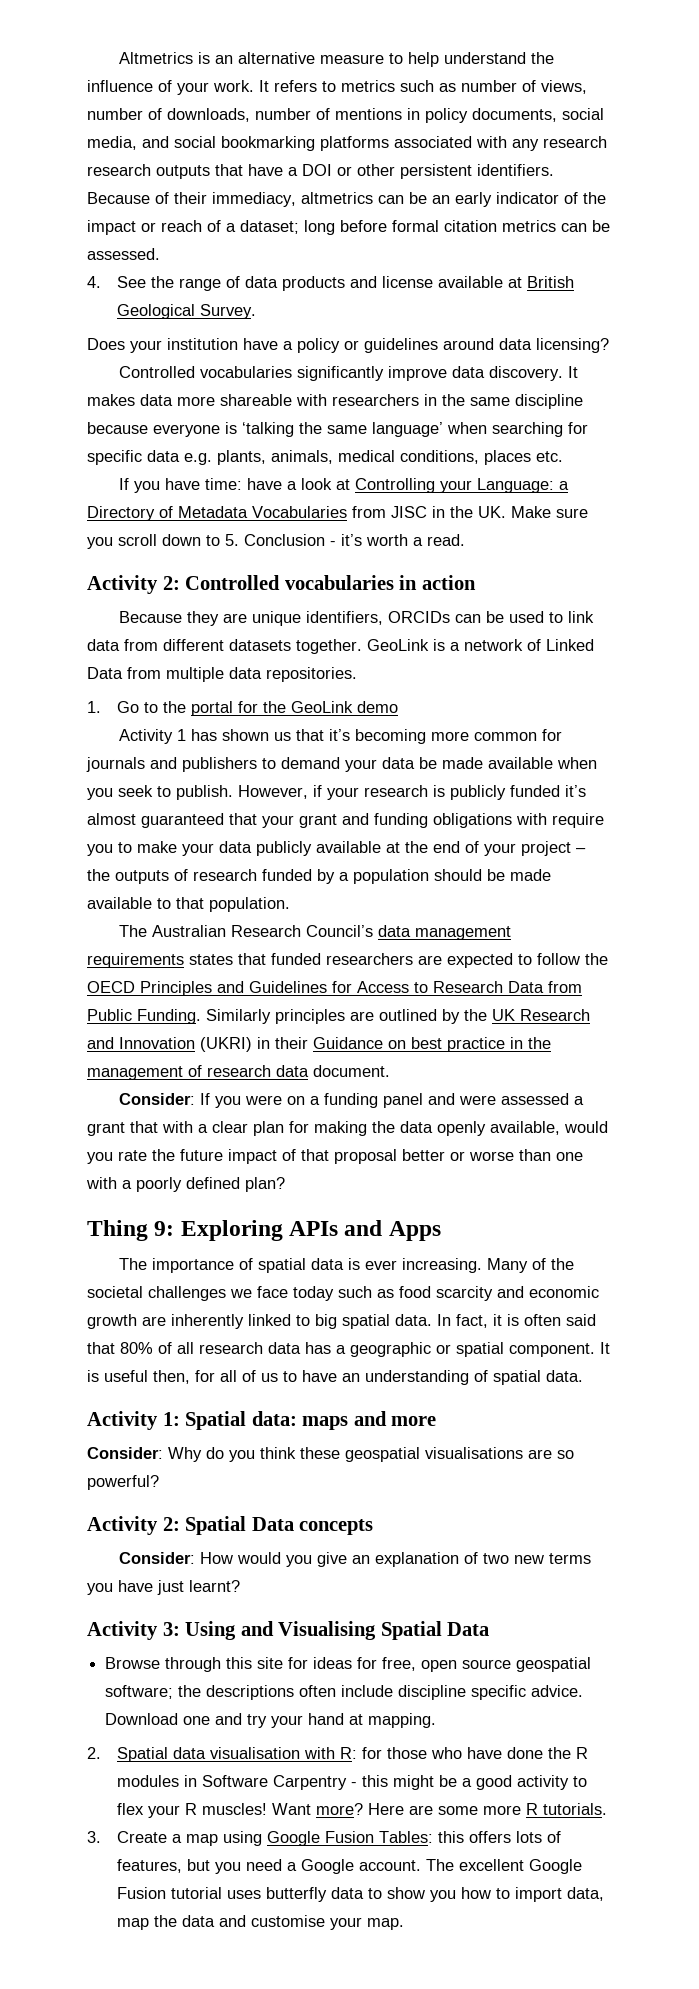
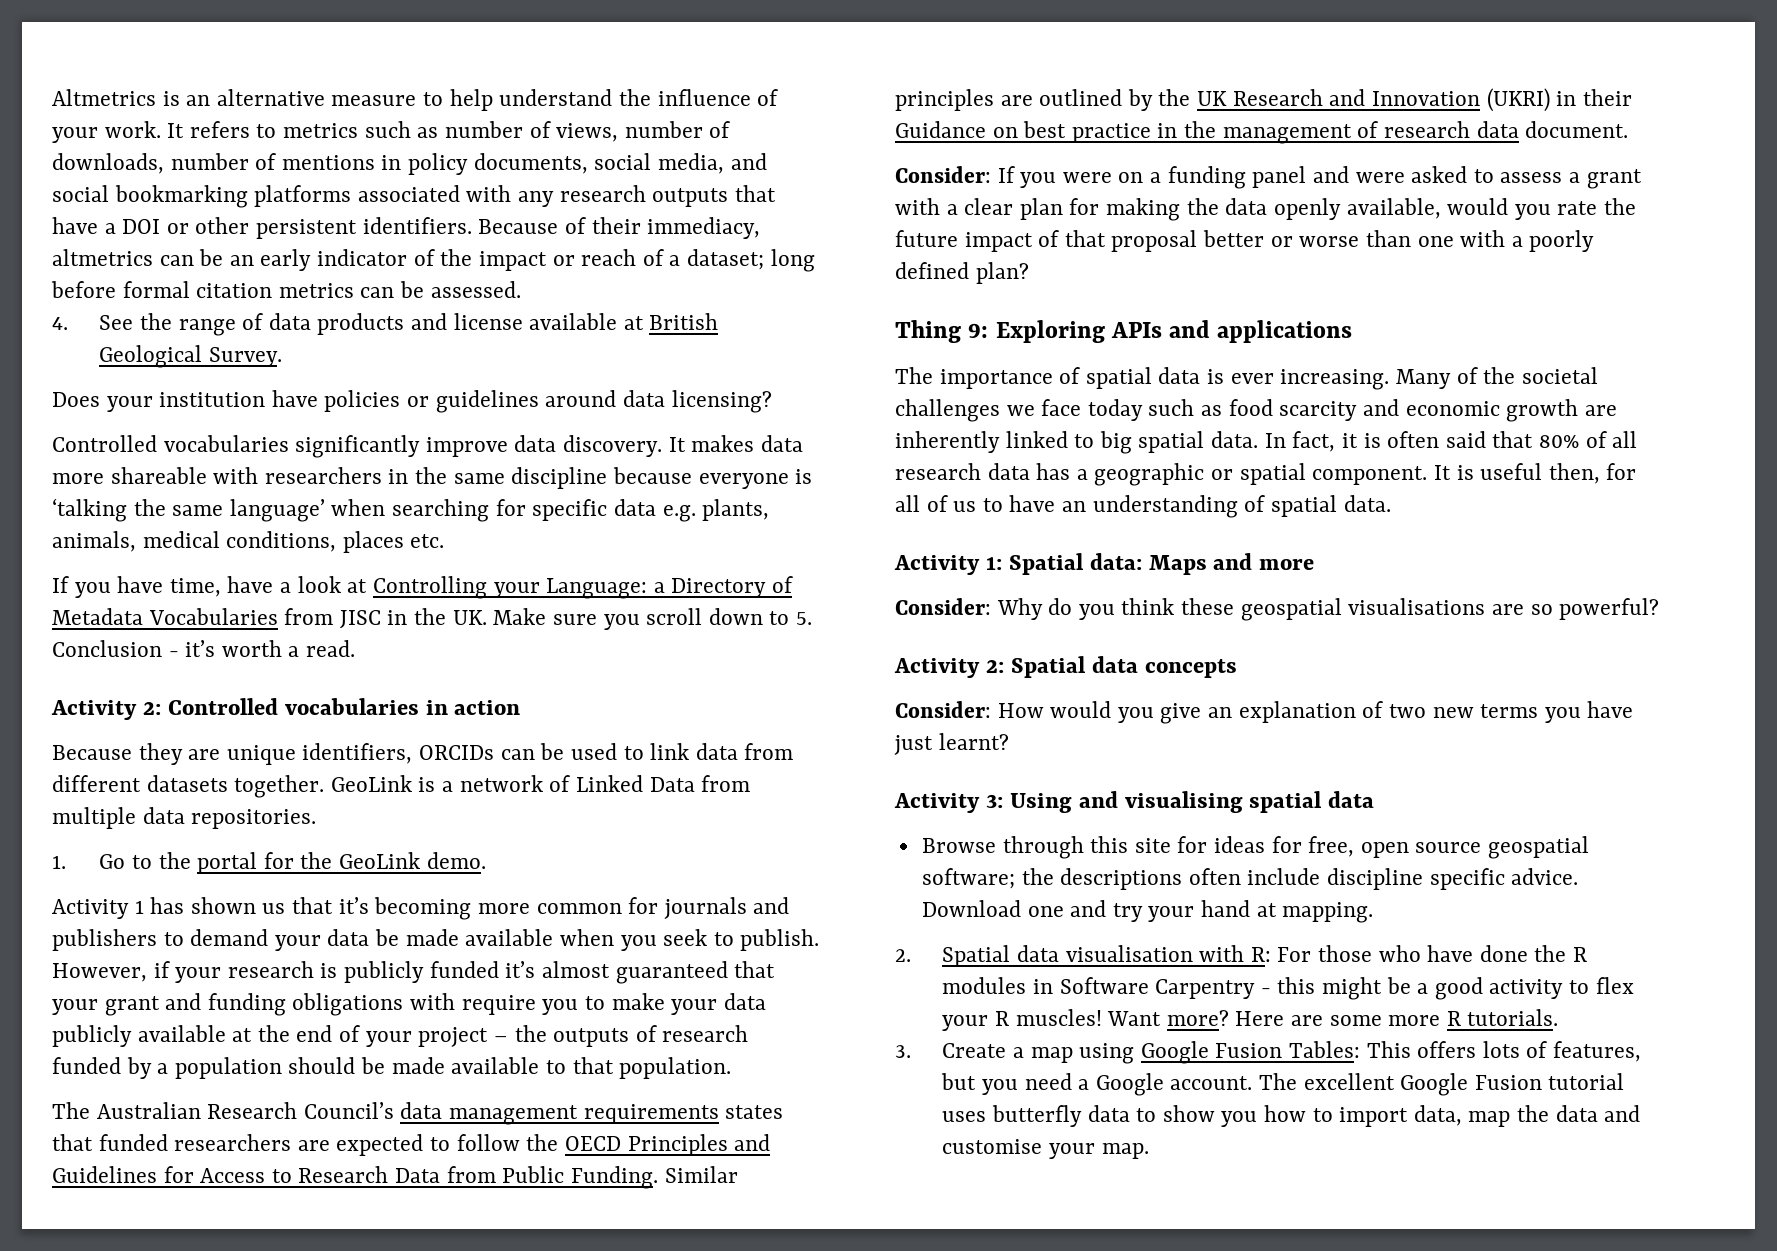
- It refers to metrics such as number of views, number of downloads, number of mentions in policy documents, social media, and social bookmarking platforms associated with any research research outputs that have a DOI or other persistent identifiers.
+ It refers to metrics such as number of views, number of downloads, number of mentions in policy documents, social media, and social bookmarking platforms associated with any research outputs that have a DOI or other persistent identifiers.
- Does your institution have a policy or guidelines around data licensing?
+ Does your institution have policies or guidelines around data licensing?
- If you have time: have a look at Controlling your Language: a Directory of Metadata Vocabularies from JISC in the UK. Make sure you scroll down to 5. Conclusion - it’s worth a read.
+ If you have time, have a look at Controlling your Language: a Directory of Metadata Vocabularies from JISC in the UK. Make sure you scroll down to 5. Conclusion - it’s worth a read.
- 1. Go to the portal for the GeoLink demo
+ 1. Go to the portal for the GeoLink demo.
- Similarly principles are outlined by the UK Research and Innovation (UKRI) in their Guidance on best practice in the management of research data document.
+ Similar principles are outlined by the UK Research and Innovation (UKRI) in their Guidance on best practice in the management of research data document.
- Consider: If you were on a funding panel and were assessed a grant that with a clear plan for making the data openly available, would you rate the future impact of that proposal better or worse than one with a poorly defined plan?
+ Consider: If you were on a funding panel and were asked to assess a grant with a clear plan for making the data openly available, would you rate the future impact of that proposal better or worse than one with a poorly defined plan?
- Thing 9: Exploring APIs and Apps
+ Thing 9: Exploring APIs and applications
- Activity 1: Spatial data: maps and more
+ Activity 1: Spatial data: Maps and more
- Activity 2: Spatial Data concepts
+ Activity 2: Spatial data concepts
- Activity 3: Using and Visualising Spatial Data
+ Activity 3: Using and visualising spatial data
- 2. Spatial data visualisation with R: for those who have done the R modules in Software Carpentry - this might be a good activity to flex your R muscles!
+ 2. Spatial data visualisation with R: For those who have done the R modules in Software Carpentry - this might be a good activity to flex your R muscles!
- 3. Create a map using Google Fusion Tables: this offers lots of features, but you need a Google account.
+ 3. Create a map using Google Fusion Tables: This offers lots of features, but you need a Google account.

